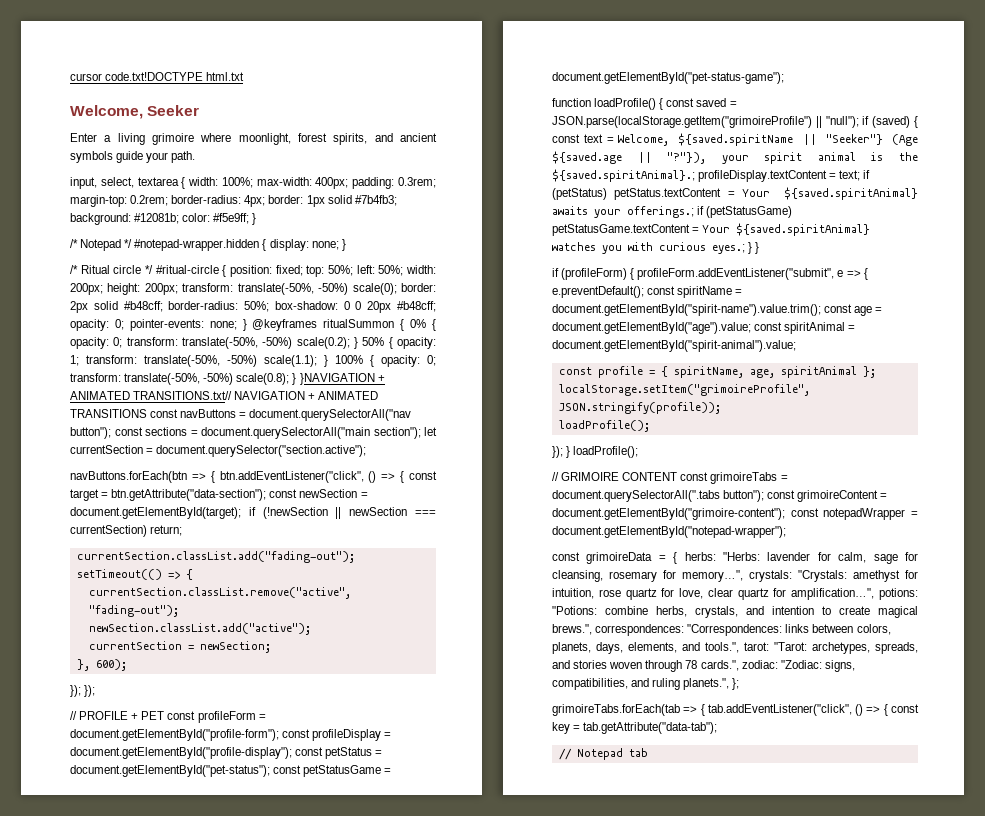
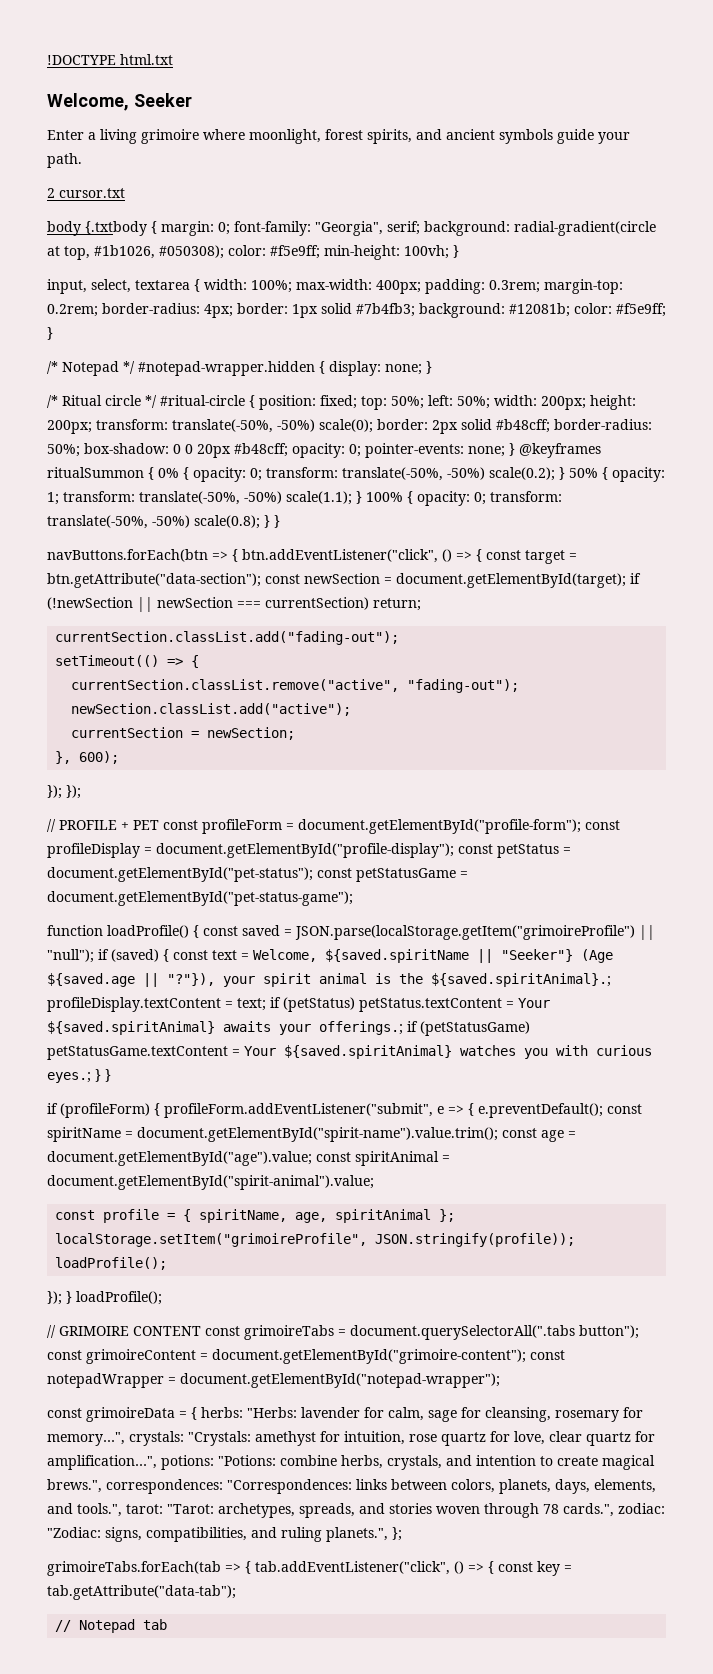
- cursor code.txt!DOCTYPE html.txt
+ !DOCTYPE html.txt
+ 2 cursor.txt
+ body {.txtbody { margin: 0; font-family: "Georgia", serif; background: radial-gradient(circle at top, #1b1026, #050308); color: #f5e9ff; min-height: 100vh; }
- translate(-50%, -50%) scale(0.8); } }NAVIGATION + ANIMATED TRANSITIONS.txt// NAVIGATION + ANIMATED TRANSITIONS const navButtons = document.querySelectorAll("nav button"); const sections = document.querySelectorAll("main section"); let currentSection = document.querySelector("section.active");
+ translate(-50%, -50%) scale(0.8); } }

